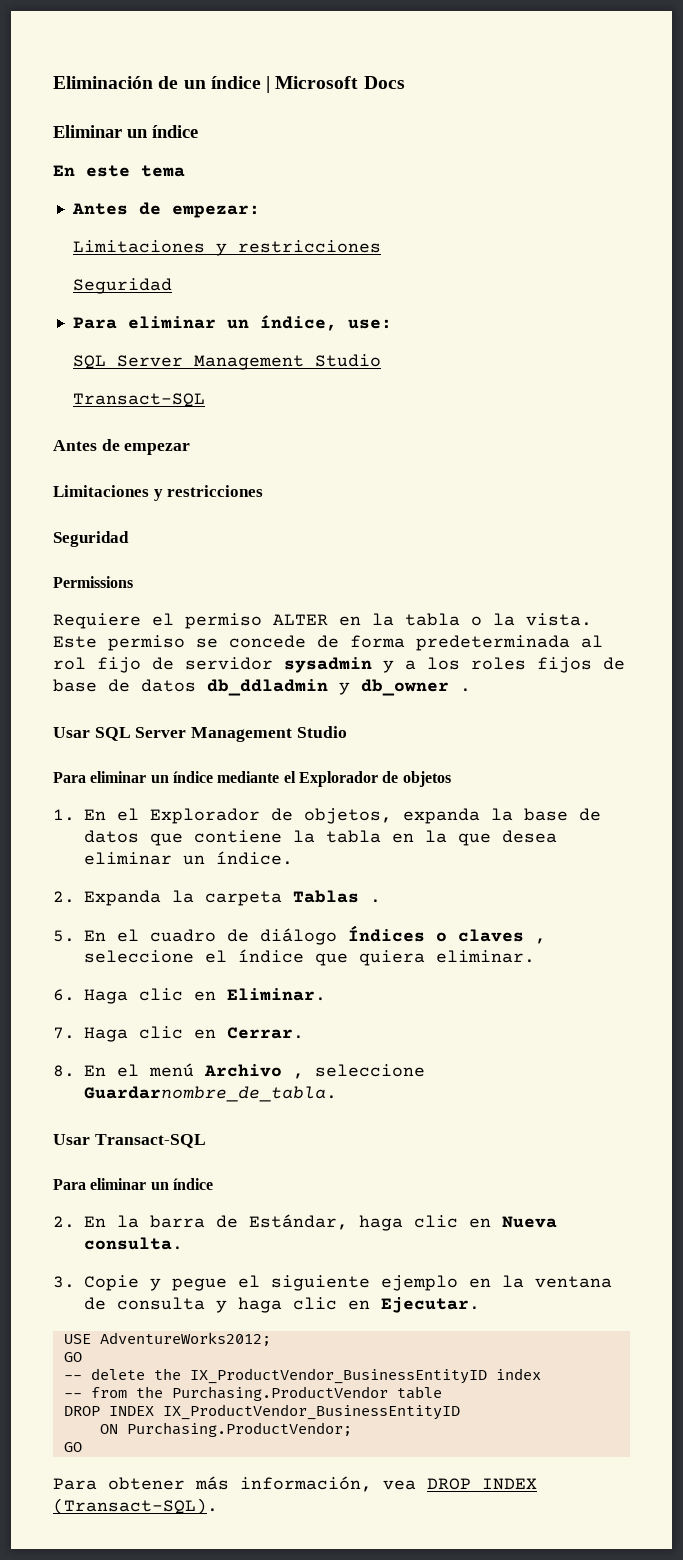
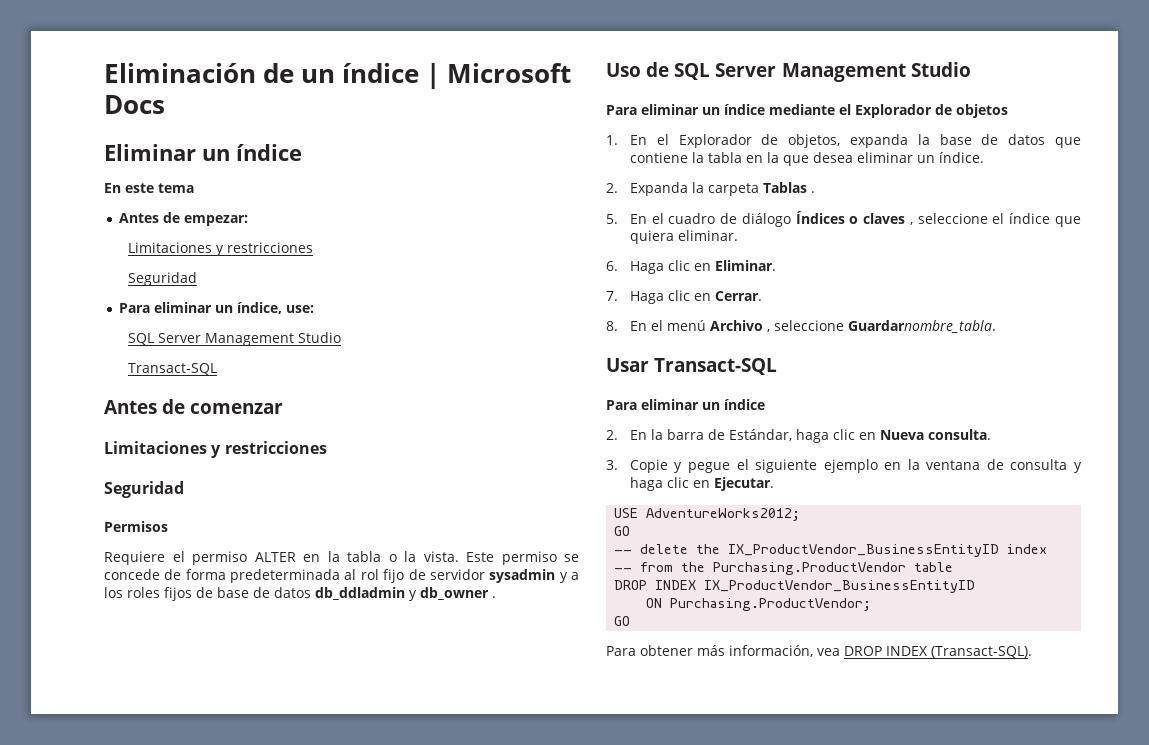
- Antes de empezar
+ Antes de comenzar
  Limitaciones y restricciones
  Seguridad
- Permissions
+ Permisos
- Usar SQL Server Management Studio
+ Uso de SQL Server Management Studio
- 8. En el menú Archivo , seleccione Guardarnombre_de_tabla.
+ 8. En el menú Archivo , seleccione Guardarnombre_tabla.

